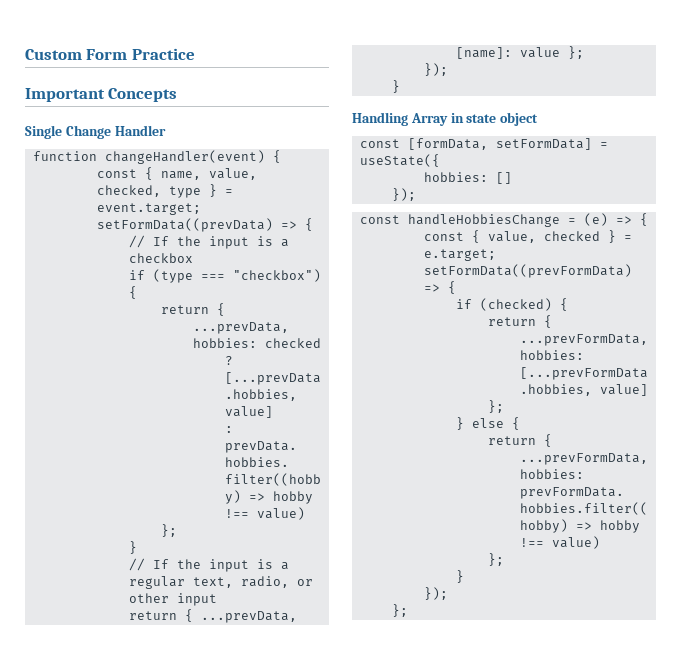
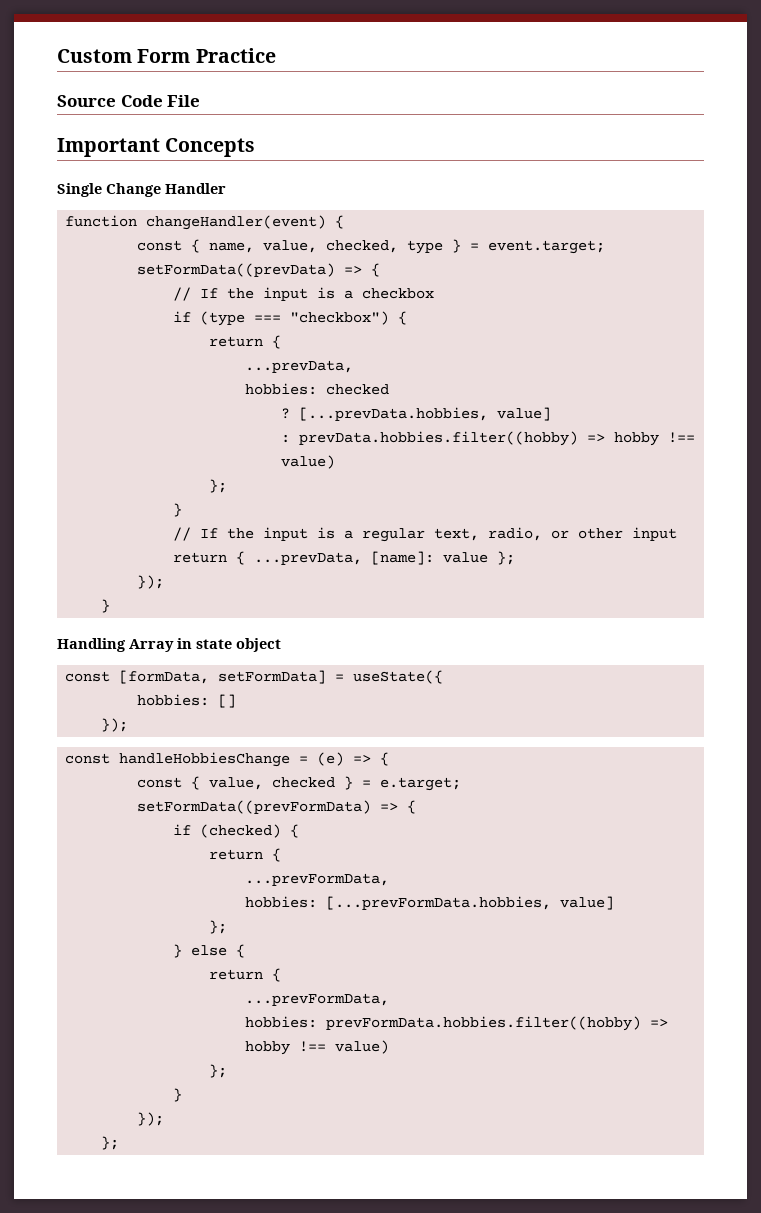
+ Source Code File

